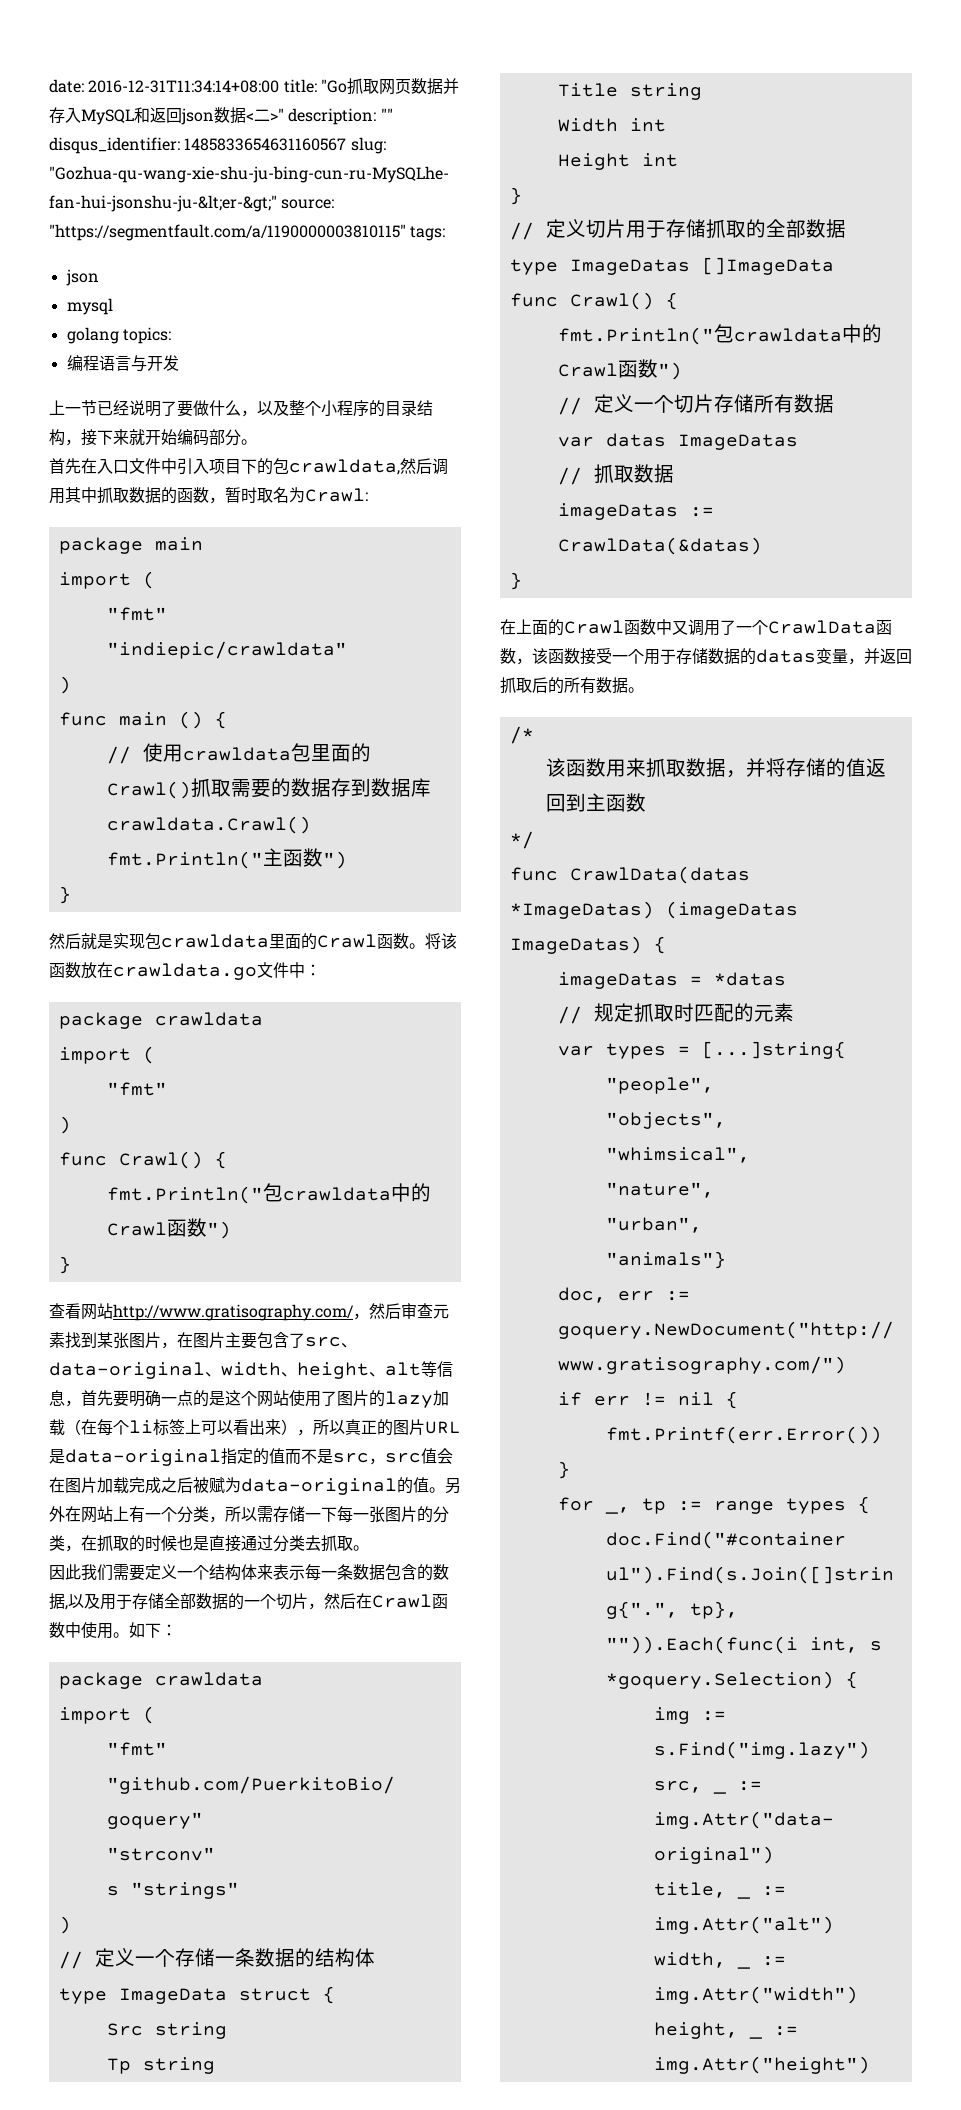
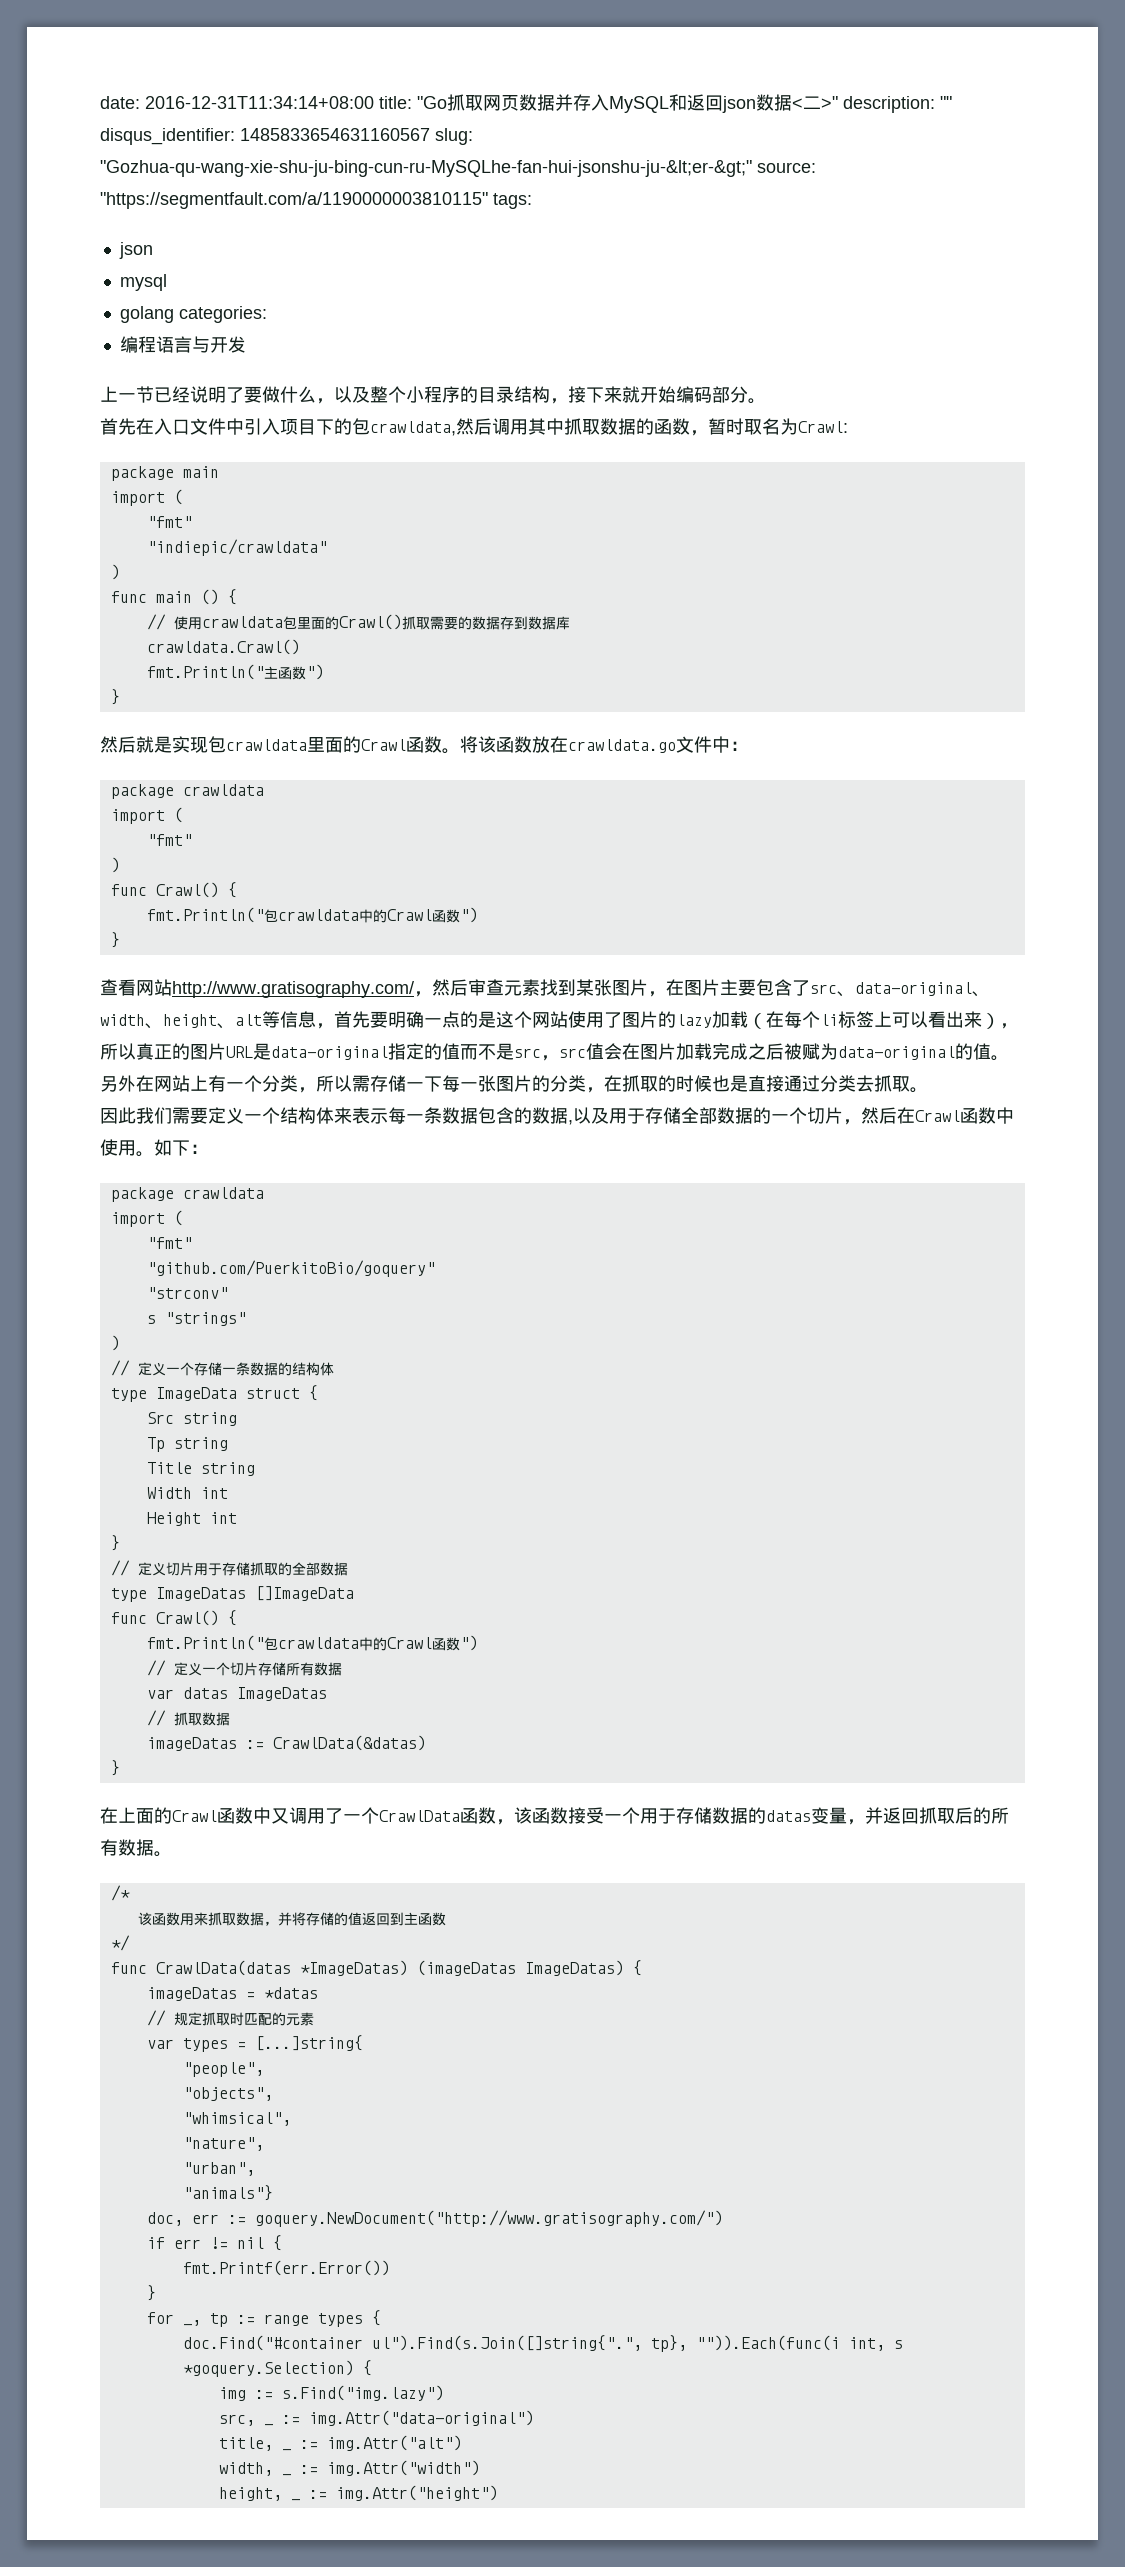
- golang topics:
+ golang categories:

